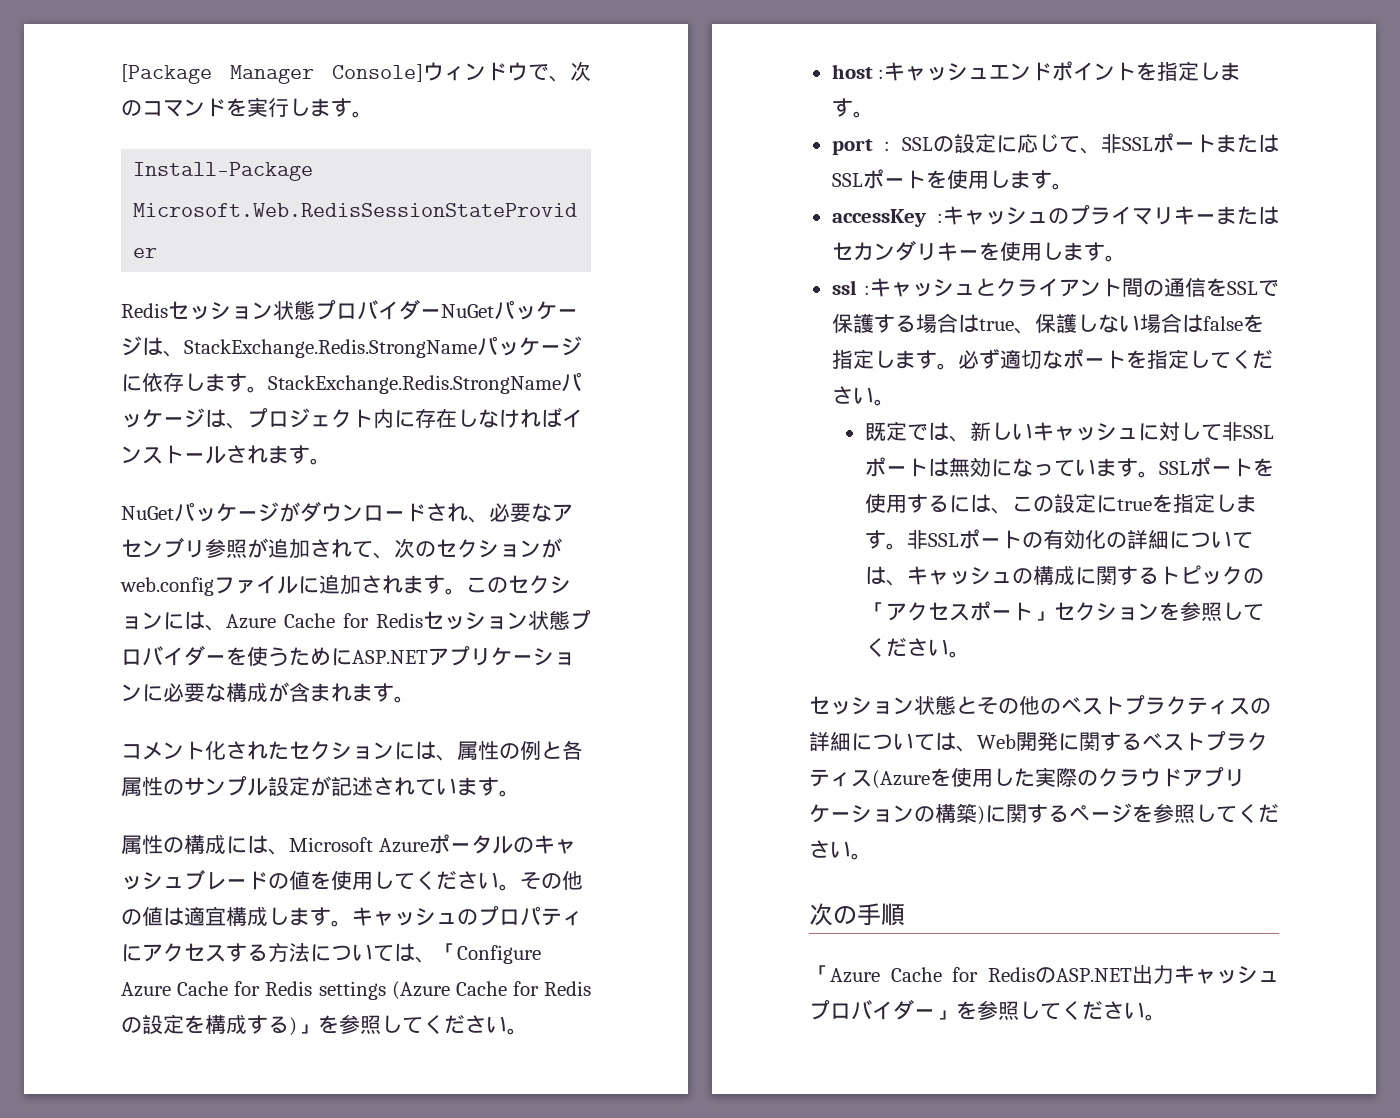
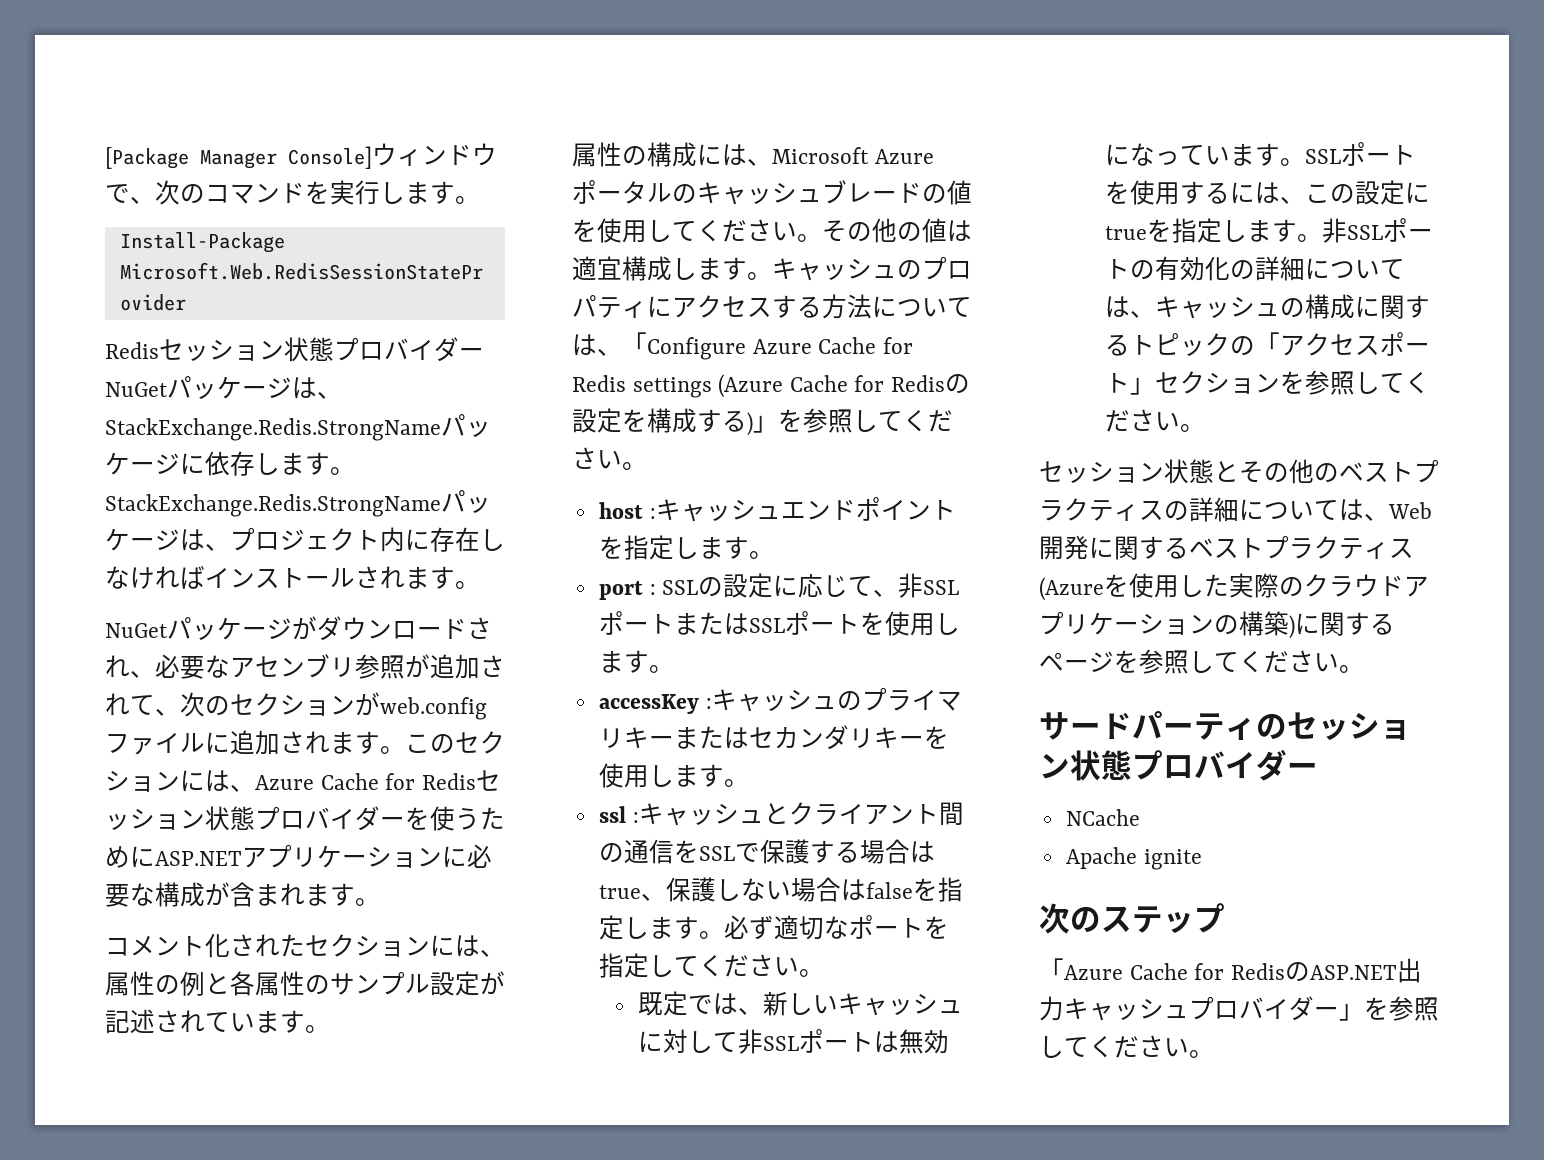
- 次の手順
+ サードパーティのセッション状態プロバイダー
+ NCache
+ Apache ignite
+ 次のステップ

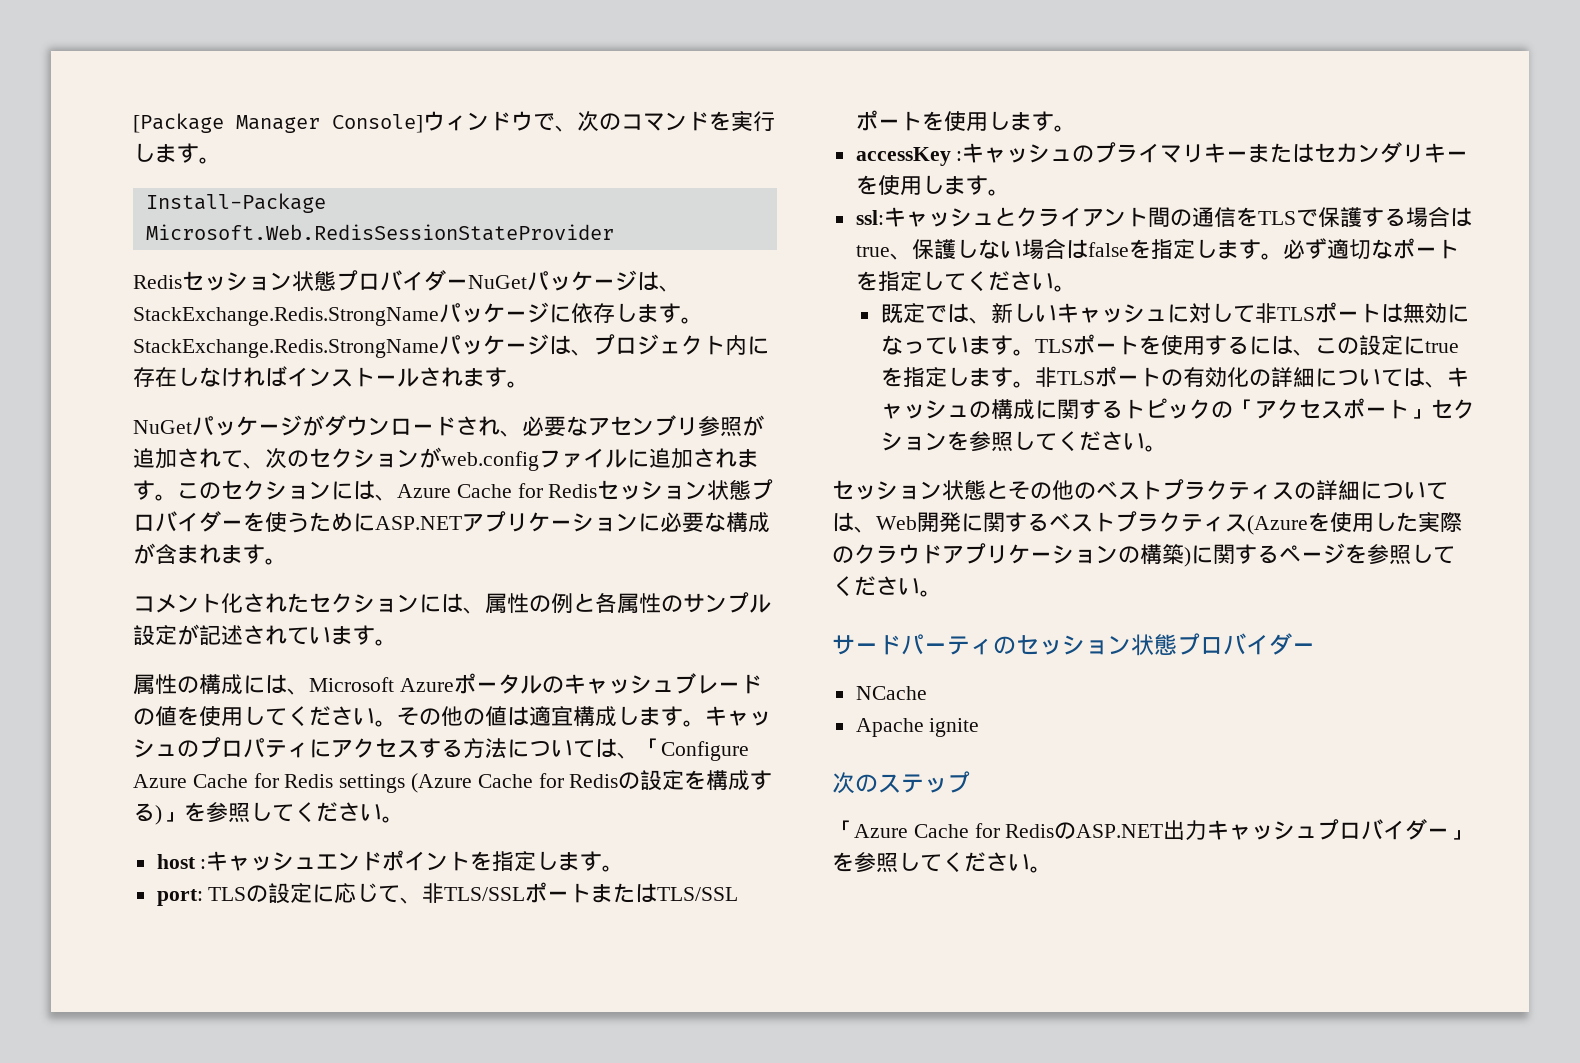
- port : SSLの設定に応じて、非SSLポートまたはSSLポートを使用します。
+ port: TLSの設定に応じて、非TLS/SSLポートまたはTLS/SSLポートを使用します。
- ssl :キャッシュとクライアント間の通信をSSLで保護する場合はtrue、保護しない場合はfalseを指定します。
+ ssl:キャッシュとクライアント間の通信をTLSで保護する場合はtrue、保護しない場合はfalseを指定します。
- 既定では、新しいキャッシュに対して非SSLポートは無効になっています。
+ 既定では、新しいキャッシュに対して非TLSポートは無効になっています。
- SSLポートを使用するには、この設定にtrueを指定します。
+ TLSポートを使用するには、この設定にtrueを指定します。
- 非SSLポートの有効化の詳細については、キャッシュの構成に関するトピックの「アクセスポート」セクションを参照してください。
+ 非TLSポートの有効化の詳細については、キャッシュの構成に関するトピックの「アクセスポート」セクションを参照してください。

